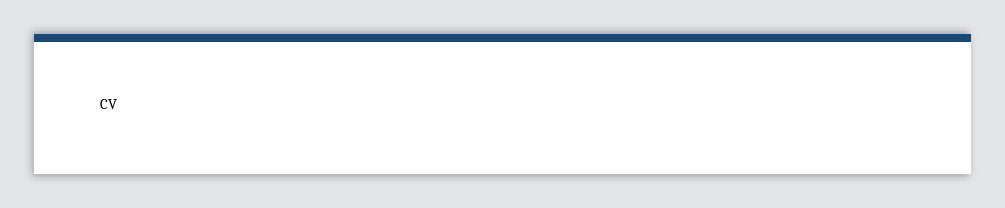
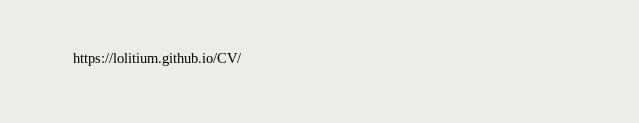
- CV
+ https://lolitium.github.io/CV/

